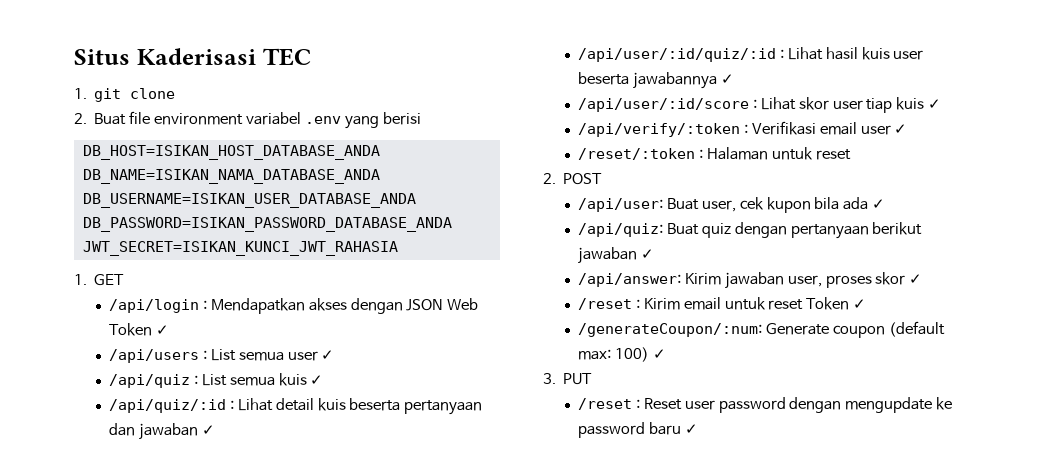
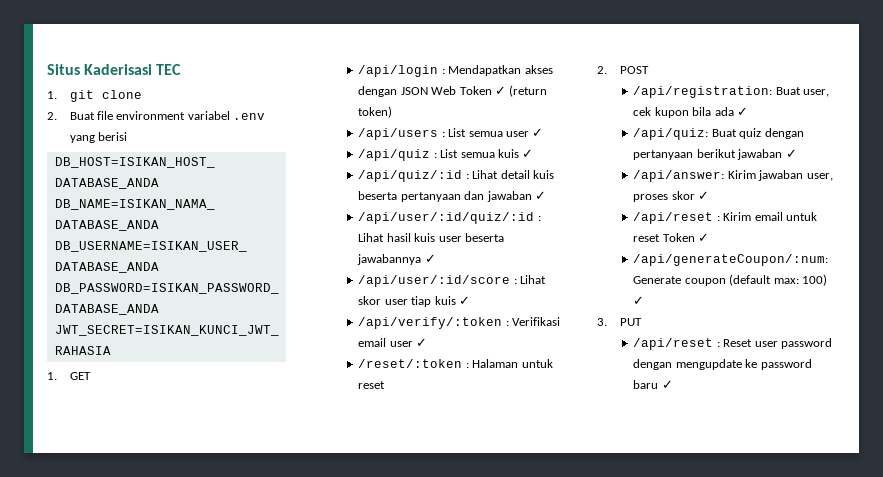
- /api/login : Mendapatkan akses dengan JSON Web Token ✓
+ /api/login : Mendapatkan akses dengan JSON Web Token ✓ (return token)
- /api/user: Buat user, cek kupon bila ada ✓
+ /api/registration: Buat user, cek kupon bila ada ✓
- /reset : Kirim email untuk reset Token ✓
+ /api/reset : Kirim email untuk reset Token ✓
- /generateCoupon/:num: Generate coupon (default max: 100) ✓
+ /api/generateCoupon/:num: Generate coupon (default max: 100) ✓
- /reset : Reset user password dengan mengupdate ke password baru ✓
+ /api/reset : Reset user password dengan mengupdate ke password baru ✓

